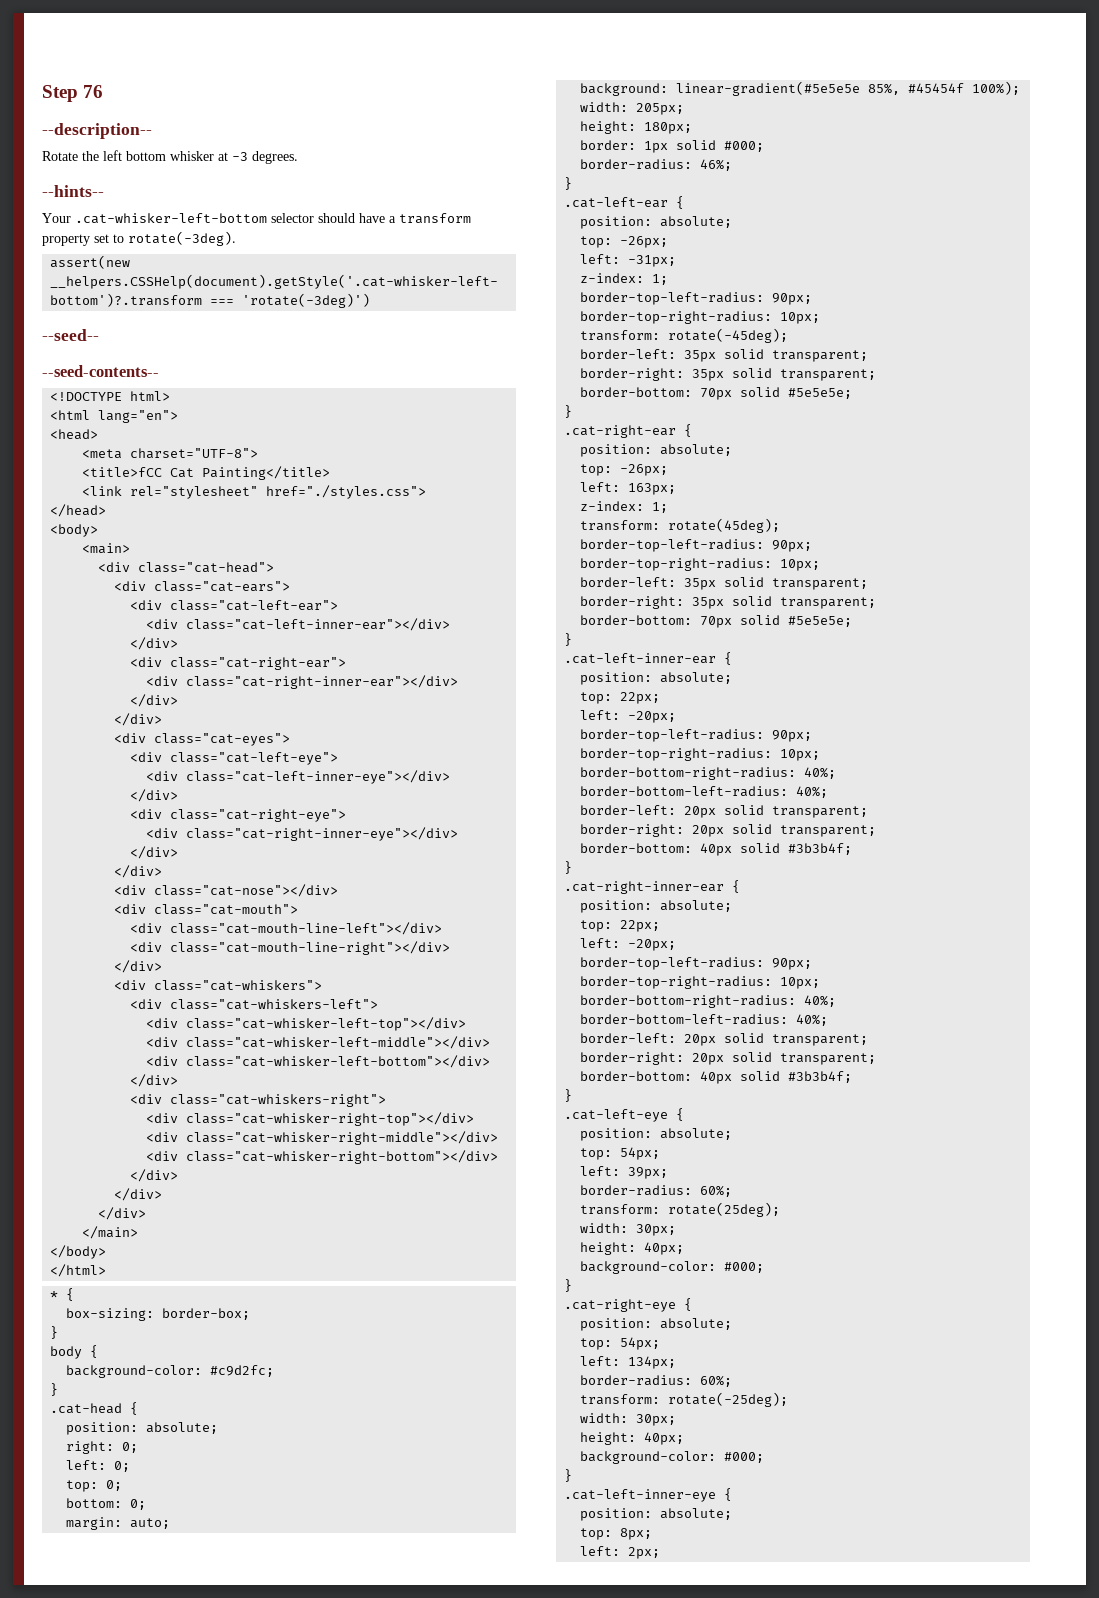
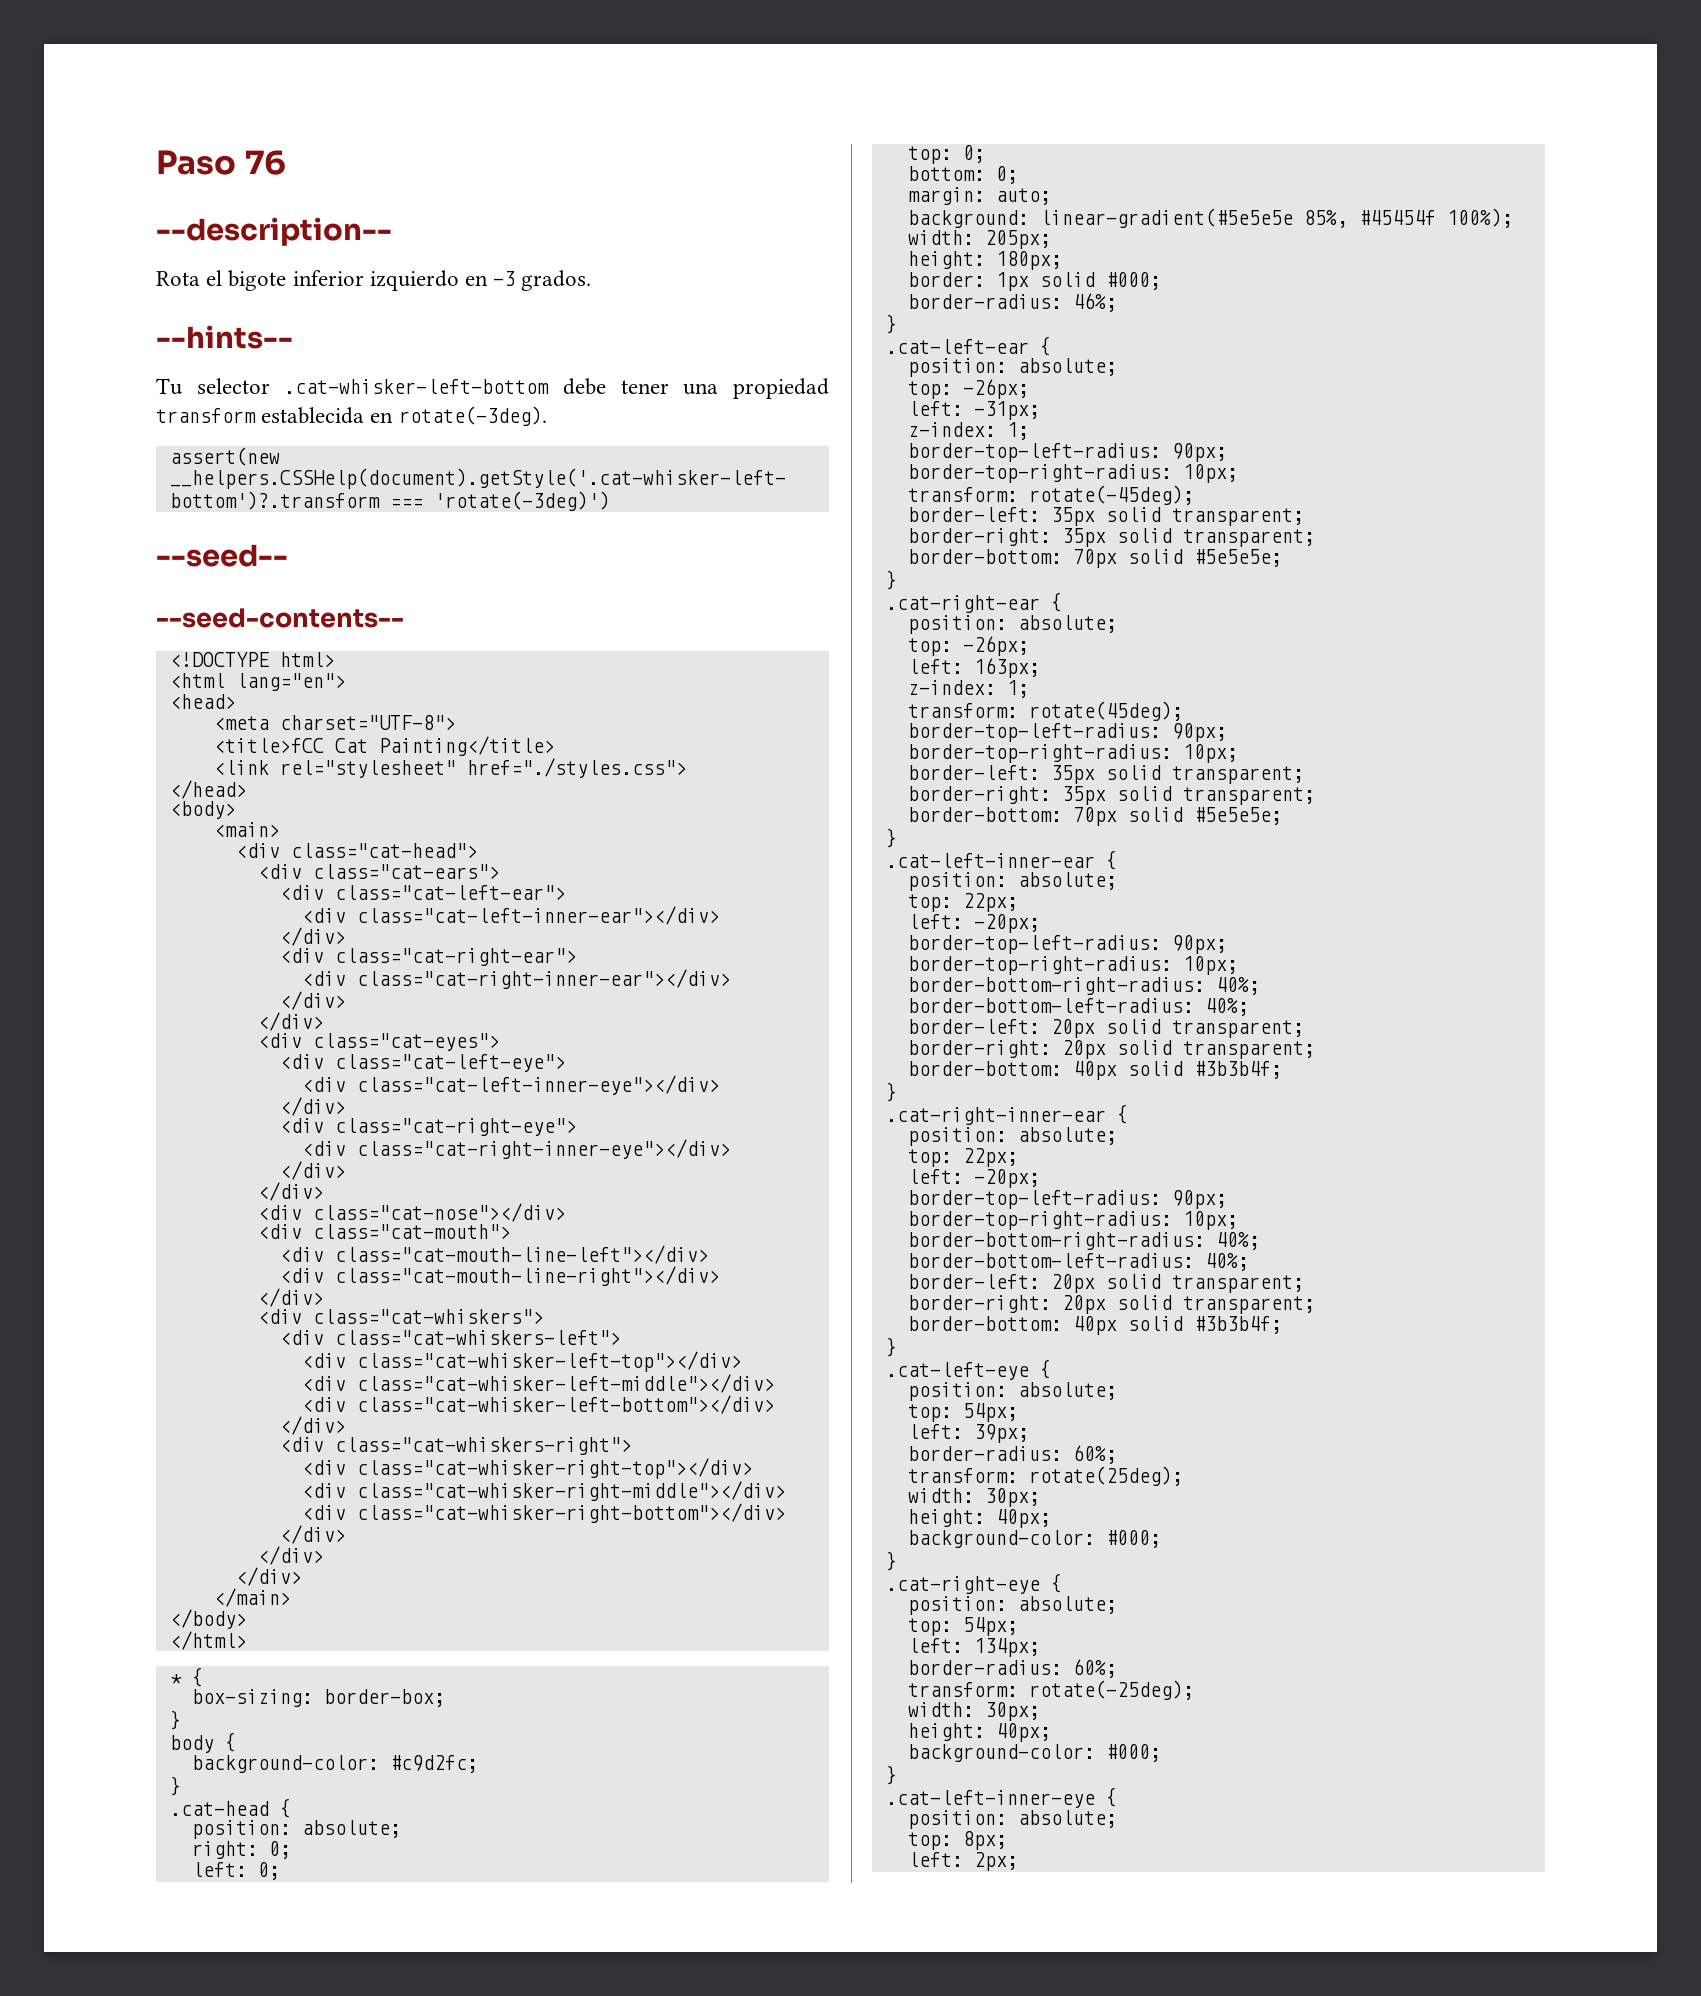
- Step 76
+ Paso 76
- Rotate the left bottom whisker at -3 degrees.
+ Rota el bigote inferior izquierdo en -3 grados.
  --hints--
- Your .cat-whisker-left-bottom selector should have a transform property set to rotate(-3deg).
+ Tu selector .cat-whisker-left-bottom debe tener una propiedad transform establecida en rotate(-3deg).

